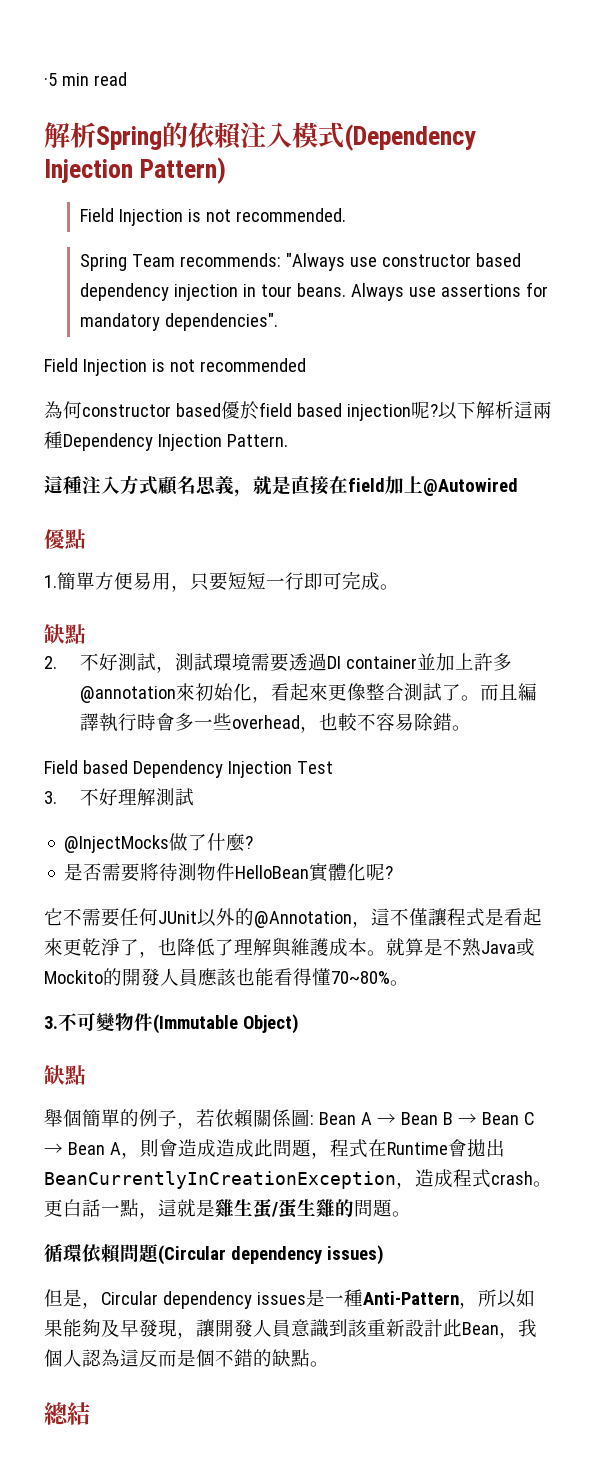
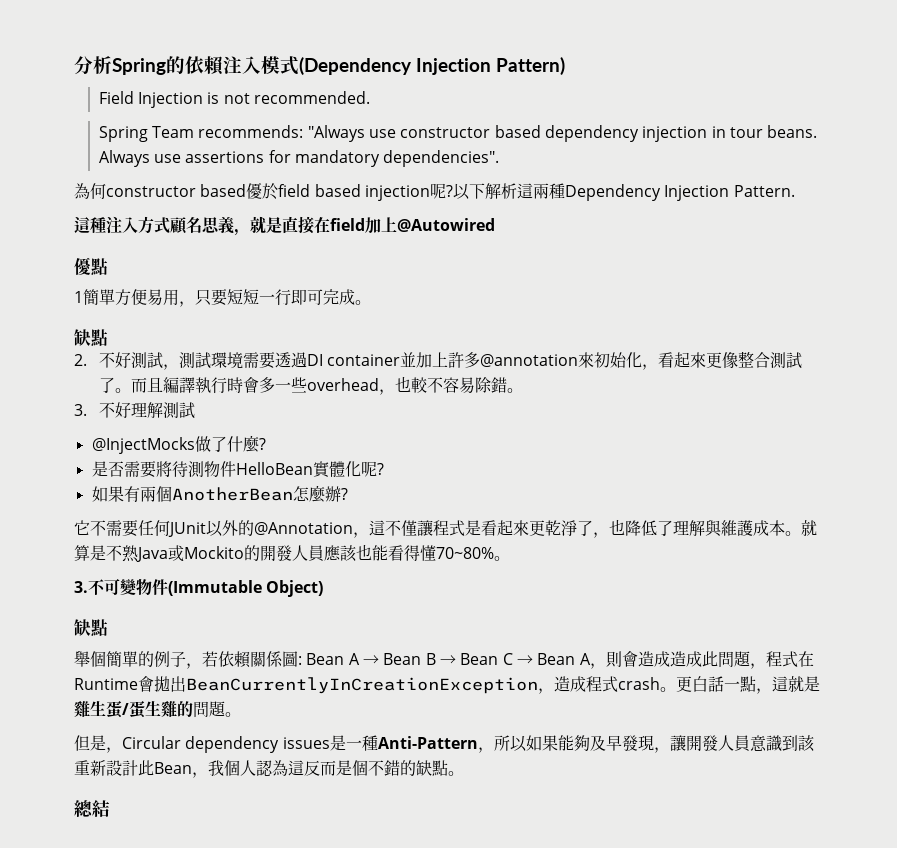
- ·5 min read
- 解析Spring的依賴注入模式(Dependency Injection Pattern)
+ 分析Spring的依賴注入模式(Dependency Injection Pattern)
- Field Injection is not recommended
- 1.簡單方便易用，只要短短一行即可完成。
+ 1簡單方便易用，只要短短一行即可完成。
- Field based Dependency Injection Test
+ 如果有兩個AnotherBean怎麼辦?
- 循環依賴問題(Circular dependency issues)

